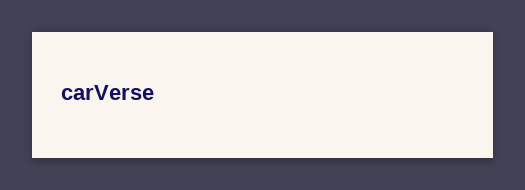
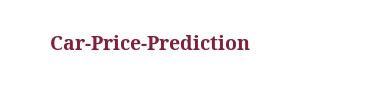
- carVerse
+ Car-Price-Prediction

